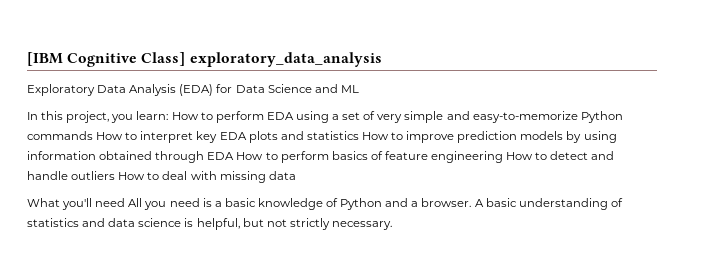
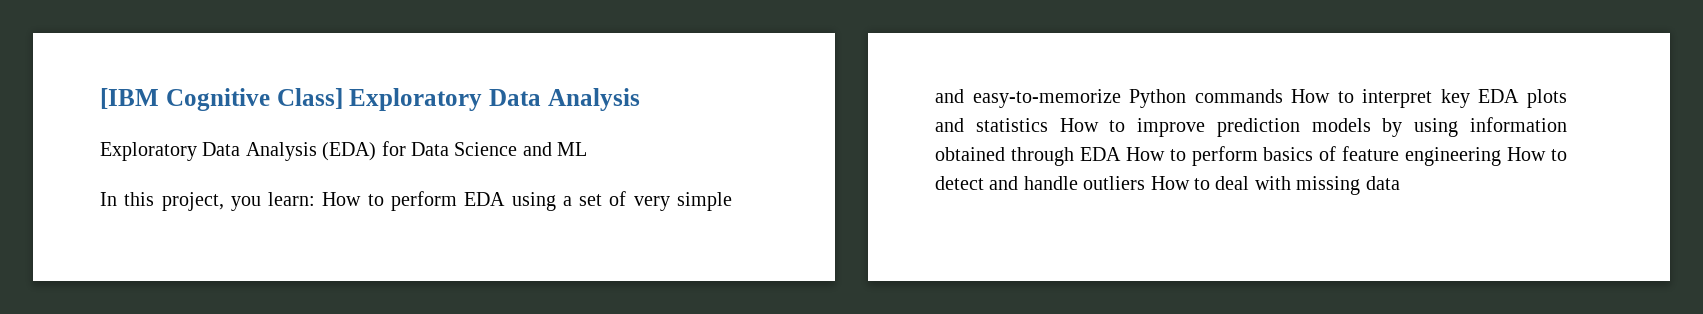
- [IBM Cognitive Class] exploratory_data_analysis
+ [IBM Cognitive Class] Exploratory Data Analysis
- What you'll need All you need is a basic knowledge of Python and a browser. A basic understanding of statistics and data science is helpful, but not strictly necessary.

